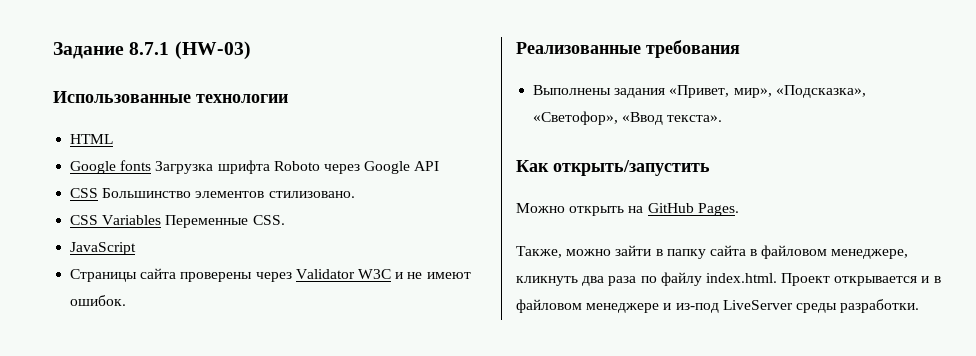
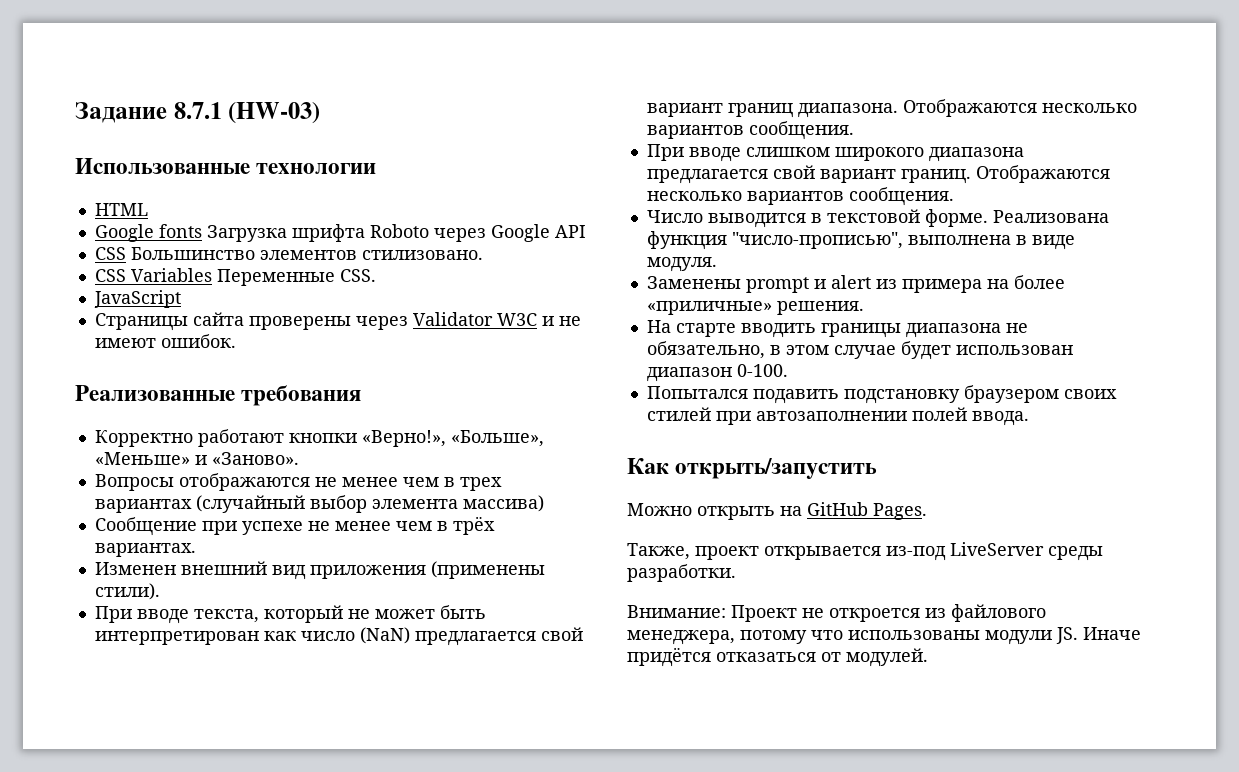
- Выполнены задания «Привет, мир», «Подсказка», «Светофор», «Ввод текста».
+ Корректно работают кнопки «Верно!», «Больше», «Меньше» и «Заново».
+ Вопросы отображаются не менее чем в трех вариантах (случайный выбор элемента массива)
+ Сообщение при успехе не менее чем в трёх вариантах.
+ Изменен внешний вид приложения (применены стили).
+ При вводе текста, который не может быть интерпретирован как число (NaN) предлагается свой вариант границ диапазона. Отображаются несколько вариантов сообщения.
+ При вводе слишком широкого диапазона предлагается свой вариант границ. Отображаются несколько вариантов сообщения.
+ Число выводится в текстовой форме. Реализована функция "число-прописью", выполнена в виде модуля.
+ Заменены prompt и alert из примера на более «приличные» решения.
+ На старте вводить границы диапазона не обязательно, в этом случае будет использован диапазон 0-100.
+ Попытался подавить подстановку браузером своих стилей при автозаполнении полей ввода.
- Также, можно зайти в папку сайта в файловом менеджере, кликнуть два раза по файлу index.html. Проект открывается и в файловом менеджере и из-под LiveServer среды разработки.
+ Также, проект открывается из-под LiveServer среды разработки.
+ Внимание: Проект не откроется из файлового менеджера, потому что использованы модули JS. Иначе придётся отказаться от модулей.

